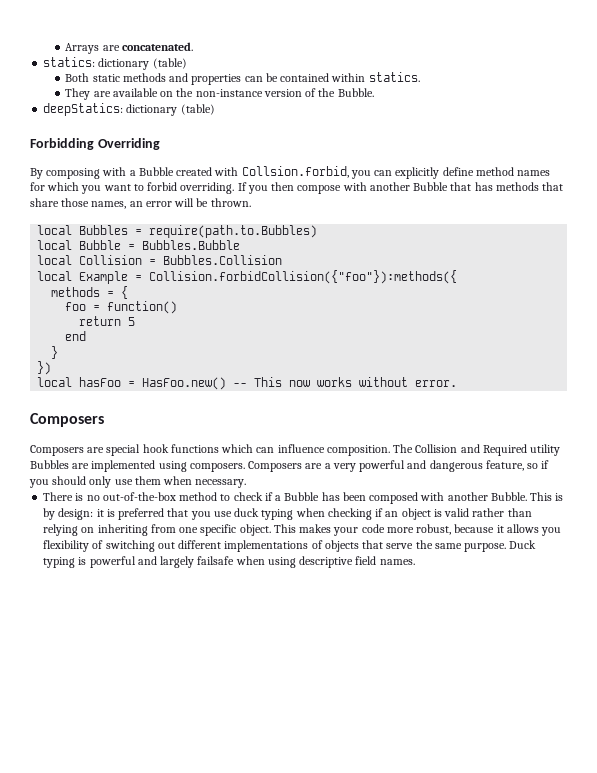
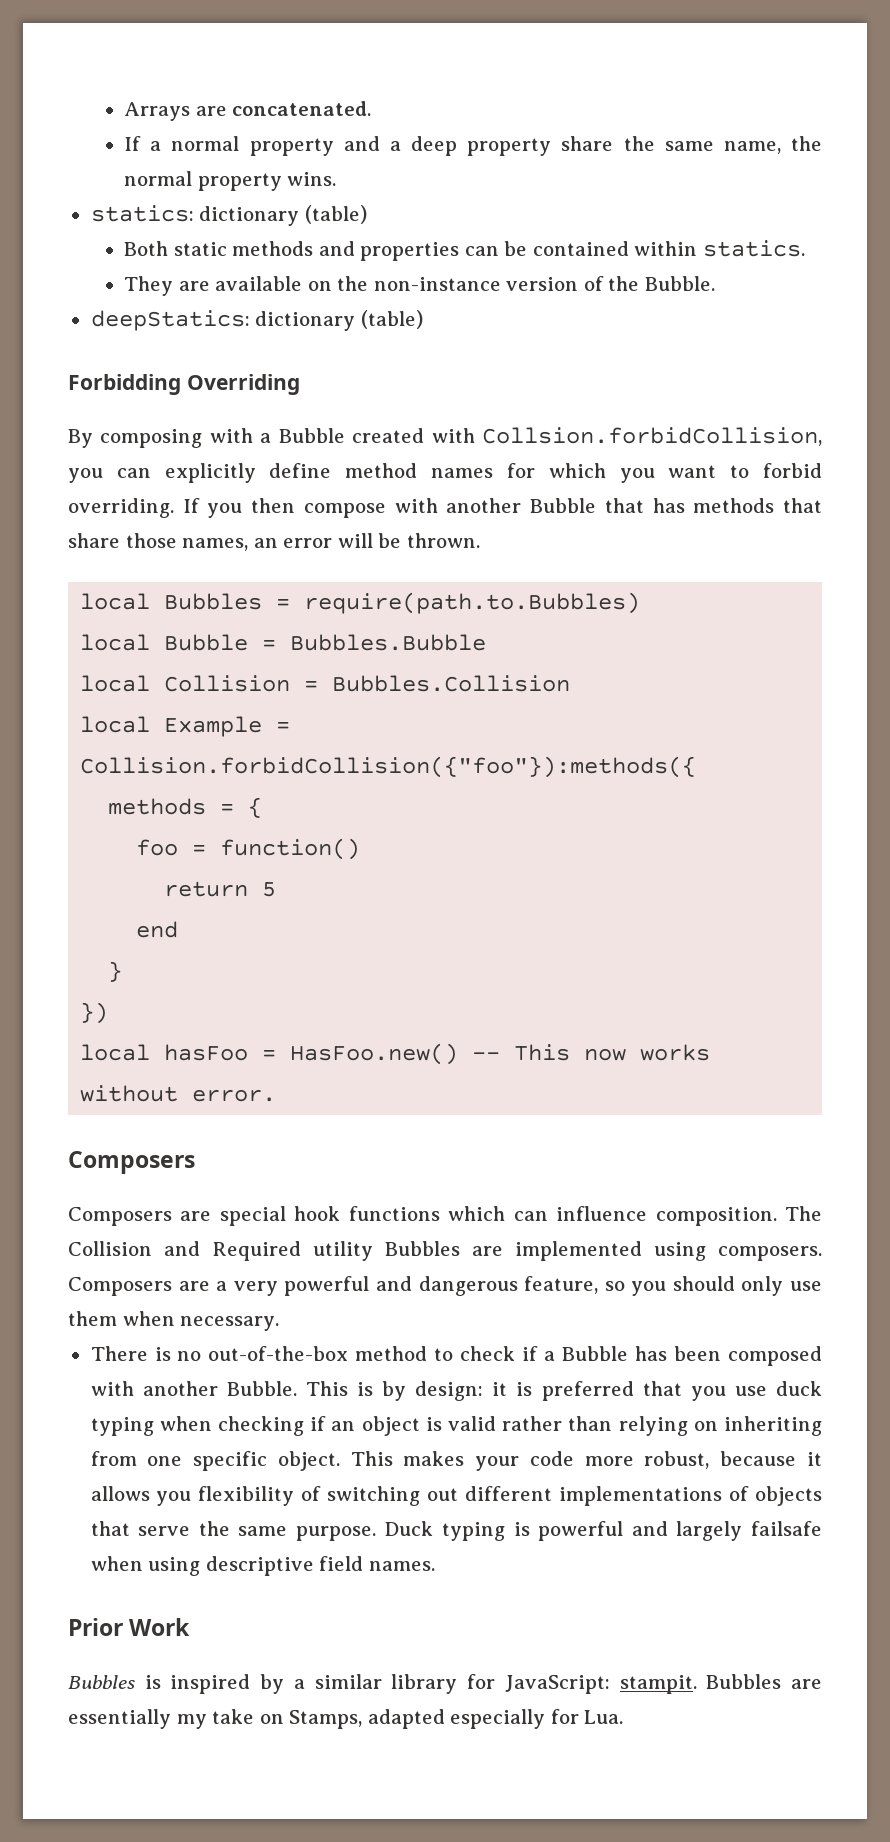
+ If a normal property and a deep property share the same name, the normal property wins.
- By composing with a Bubble created with Collsion.forbid, you can explicitly define method names for which you want to forbid overriding.
+ By composing with a Bubble created with Collsion.forbidCollision, you can explicitly define method names for which you want to forbid overriding.
- Composers are a very powerful and dangerous feature, so if you should only use them when necessary.
+ Composers are a very powerful and dangerous feature, so you should only use them when necessary.
+ Prior Work
+ Bubbles is inspired by a similar library for JavaScript: stampit. Bubbles are essentially my take on Stamps, adapted especially for Lua.

